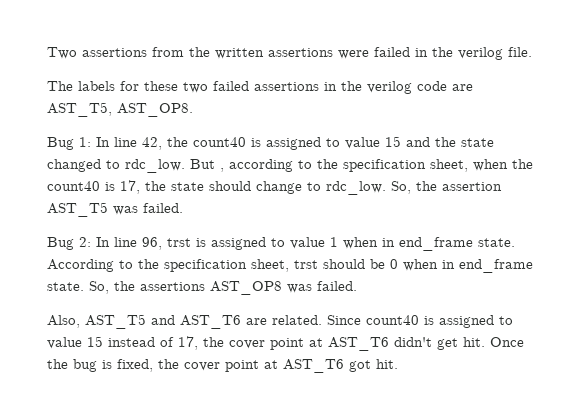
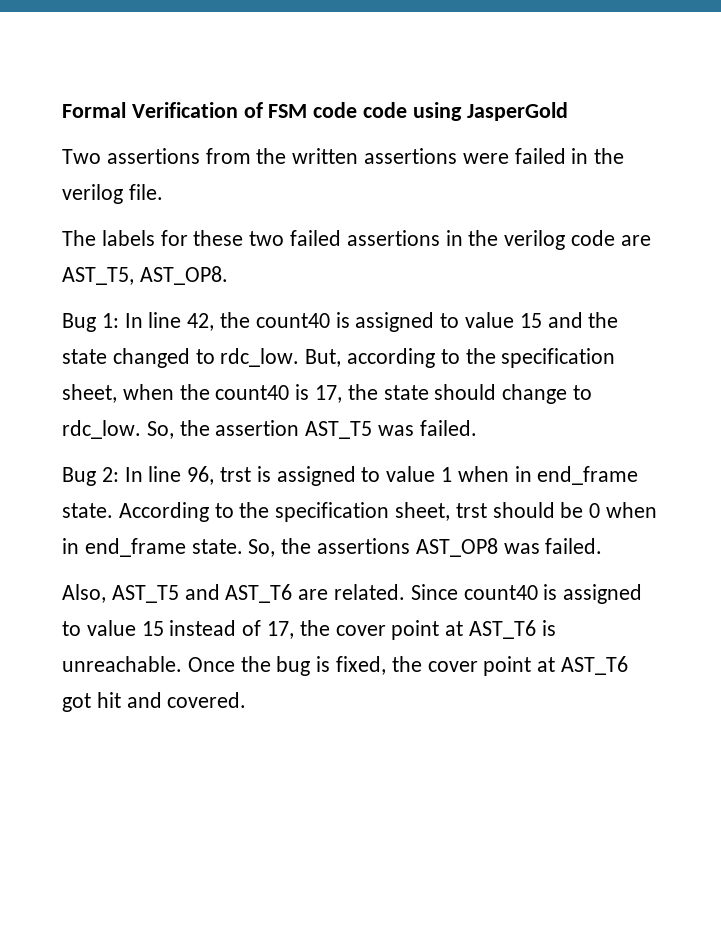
+ Formal Verification of FSM code code using JasperGold
- But , according to the specification sheet, when the count40 is 17, the state should change to rdc_low.
+ But, according to the specification sheet, when the count40 is 17, the state should change to rdc_low.
- Since count40 is assigned to value 15 instead of 17, the cover point at AST_T6 didn't get hit.
+ Since count40 is assigned to value 15 instead of 17, the cover point at AST_T6 is unreachable.
- Once the bug is fixed, the cover point at AST_T6 got hit.
+ Once the bug is fixed, the cover point at AST_T6 got hit and covered.

